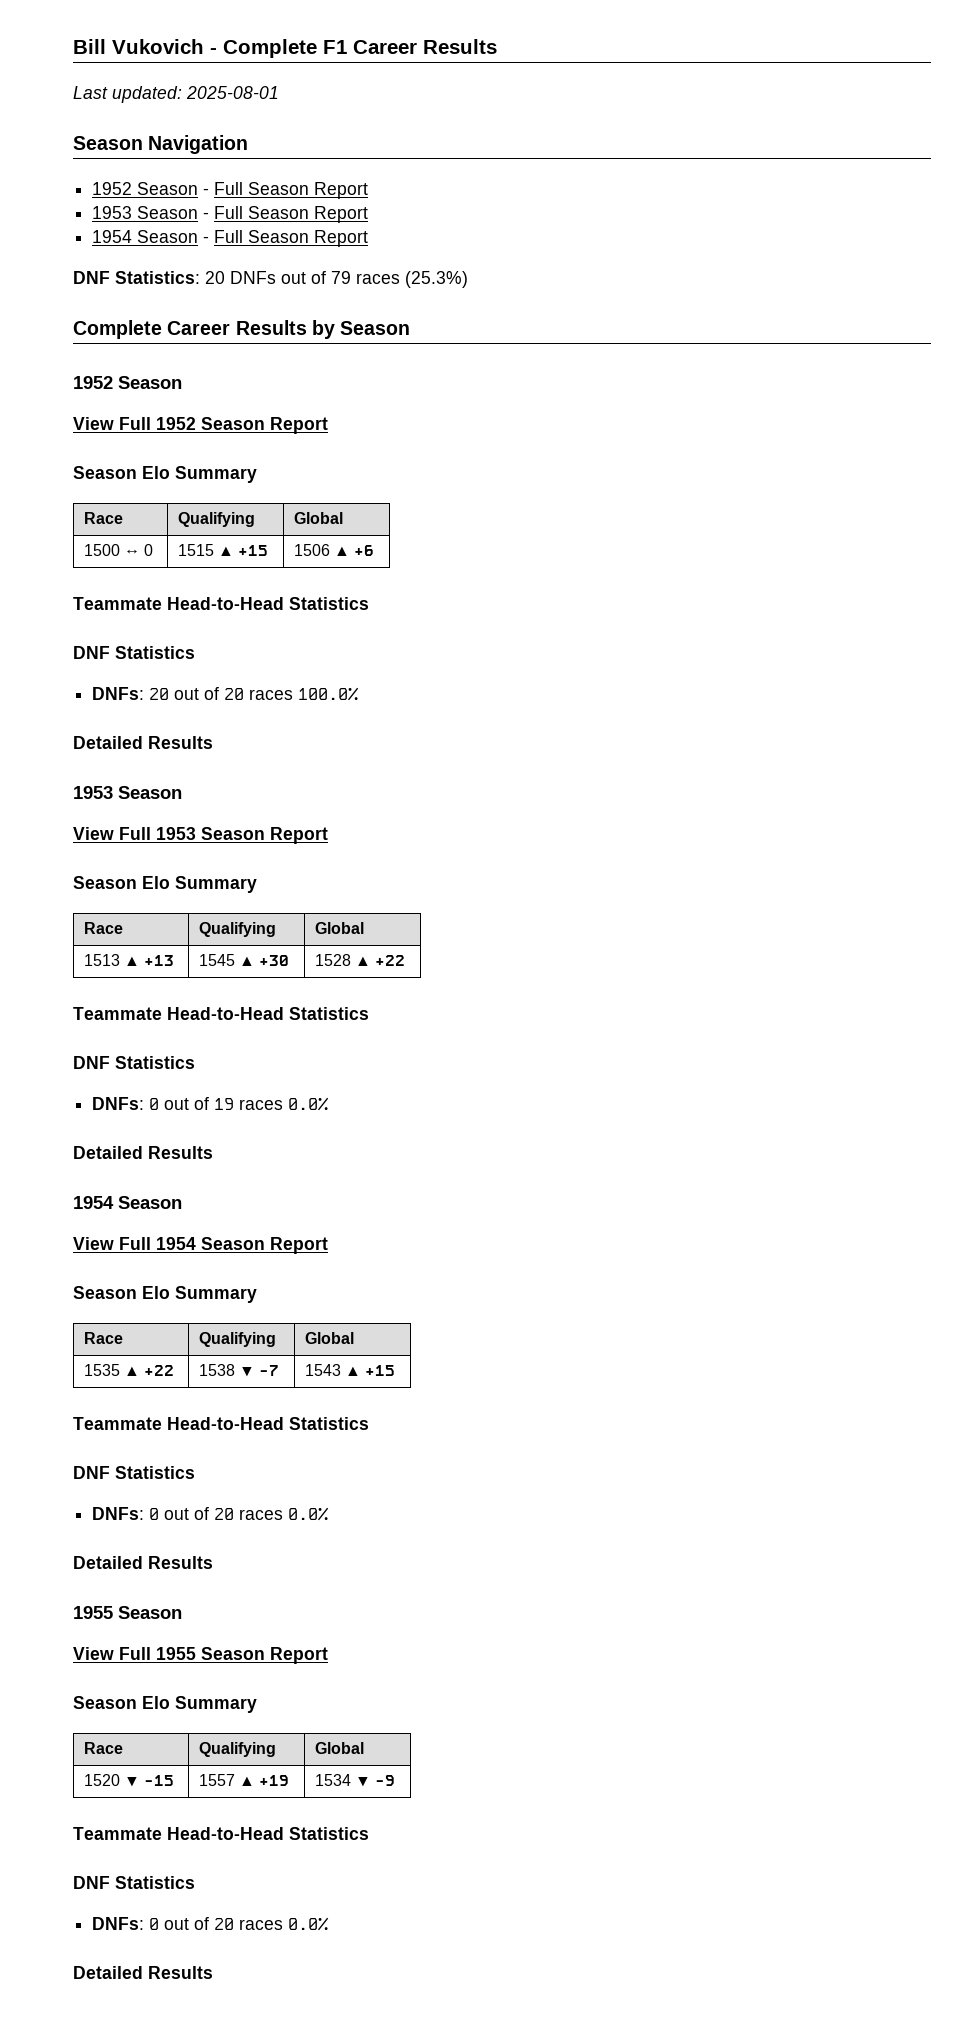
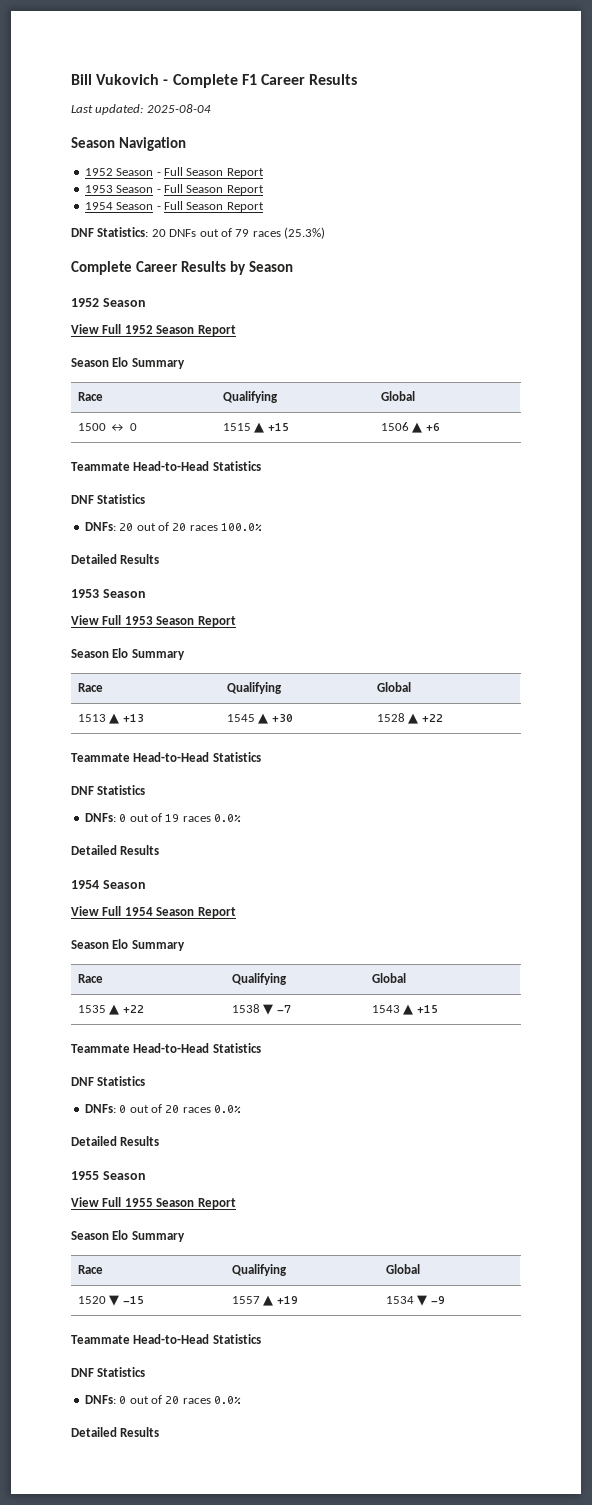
- Last updated: 2025-08-01
+ Last updated: 2025-08-04

